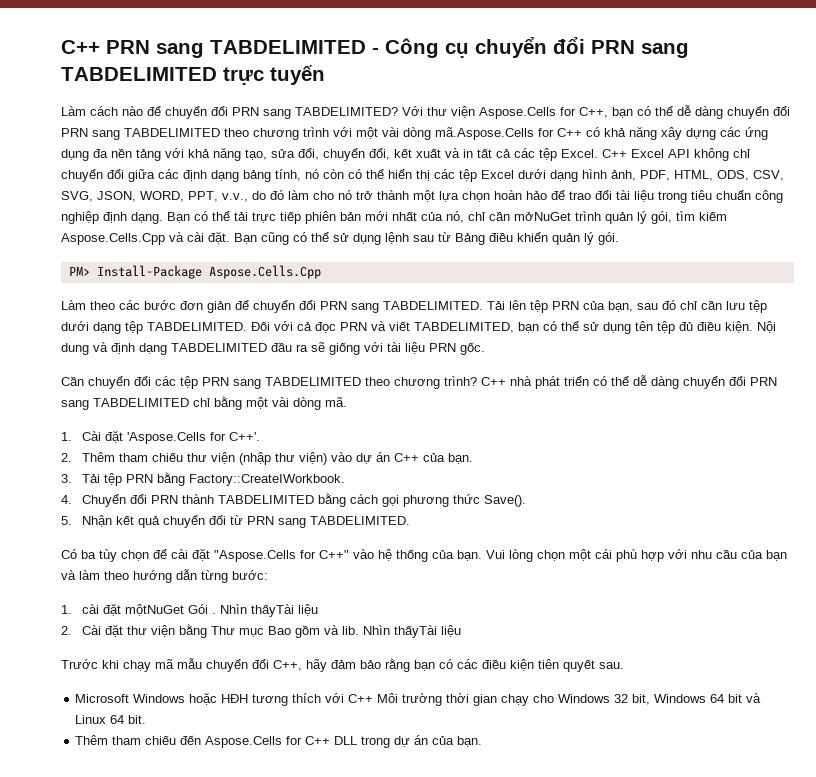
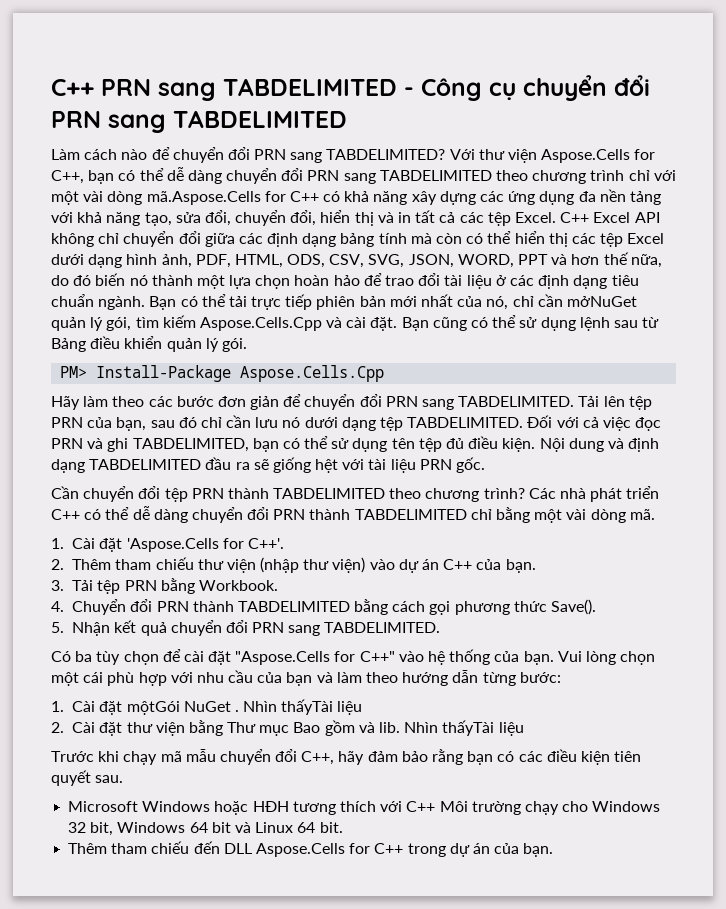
- C++ PRN sang TABDELIMITED - Công cụ chuyển đổi PRN sang TABDELIMITED trực tuyến
+ C++ PRN sang TABDELIMITED - Công cụ chuyển đổi PRN sang TABDELIMITED
- Với thư viện Aspose.Cells for C++, bạn có thể dễ dàng chuyển đổi PRN sang TABDELIMITED theo chương trình với một vài dòng mã.Aspose.Cells for C++ có khả năng xây dựng các ứng dụng đa nền tảng với khả năng tạo, sửa đổi, chuyển đổi, kết xuất và in tất cả các tệp Excel.
+ Với thư viện Aspose.Cells for C++, bạn có thể dễ dàng chuyển đổi PRN sang TABDELIMITED theo chương trình chỉ với một vài dòng mã.Aspose.Cells for C++ có khả năng xây dựng các ứng dụng đa nền tảng với khả năng tạo, sửa đổi, chuyển đổi, hiển thị và in tất cả các tệp Excel.
- C++ Excel API không chỉ chuyển đổi giữa các định dạng bảng tính, nó còn có thể hiển thị các tệp Excel dưới dạng hình ảnh, PDF, HTML, ODS, CSV, SVG, JSON, WORD, PPT, v.v., do đó làm cho nó trở thành một lựa chọn hoàn hảo để trao đổi tài liệu trong tiêu chuẩn công nghiệp định dạng.
+ C++ Excel API không chỉ chuyển đổi giữa các định dạng bảng tính mà còn có thể hiển thị các tệp Excel dưới dạng hình ảnh, PDF, HTML, ODS, CSV, SVG, JSON, WORD, PPT và hơn thế nữa, do đó biến nó thành một lựa chọn hoàn hảo để trao đổi tài liệu ở các định dạng tiêu chuẩn ngành.
- Bạn có thể tải trực tiếp phiên bản mới nhất của nó, chỉ cần mởNuGet trình quản lý gói, tìm kiếm Aspose.Cells.Cpp và cài đặt.
+ Bạn có thể tải trực tiếp phiên bản mới nhất của nó, chỉ cần mởNuGet quản lý gói, tìm kiếm Aspose.Cells.Cpp và cài đặt.
- Làm theo các bước đơn giản để chuyển đổi PRN sang TABDELIMITED.
+ Hãy làm theo các bước đơn giản để chuyển đổi PRN sang TABDELIMITED.
- Tải lên tệp PRN của bạn, sau đó chỉ cần lưu tệp dưới dạng tệp TABDELIMITED.
+ Tải lên tệp PRN của bạn, sau đó chỉ cần lưu nó dưới dạng tệp TABDELIMITED.
- Đối với cả đọc PRN và viết TABDELIMITED, bạn có thể sử dụng tên tệp đủ điều kiện.
+ Đối với cả việc đọc PRN và ghi TABDELIMITED, bạn có thể sử dụng tên tệp đủ điều kiện.
- Nội dung và định dạng TABDELIMITED đầu ra sẽ giống với tài liệu PRN gốc.
+ Nội dung và định dạng TABDELIMITED đầu ra sẽ giống hệt với tài liệu PRN gốc.
- Cần chuyển đổi các tệp PRN sang TABDELIMITED theo chương trình?
+ Cần chuyển đổi tệp PRN thành TABDELIMITED theo chương trình?
- C++ nhà phát triển có thể dễ dàng chuyển đổi PRN sang TABDELIMITED chỉ bằng một vài dòng mã.
+ Các nhà phát triển C++ có thể dễ dàng chuyển đổi PRN thành TABDELIMITED chỉ bằng một vài dòng mã.
- 3. Tải tệp PRN bằng Factory::CreateIWorkbook.
+ 3. Tải tệp PRN bằng Workbook.
- 5. Nhận kết quả chuyển đổi từ PRN sang TABDELIMITED.
+ 5. Nhận kết quả chuyển đổi PRN sang TABDELIMITED.
- 1. cài đặt mộtNuGet Gói .
+ 1. Cài đặt mộtGói NuGet .
- Microsoft Windows hoặc HĐH tương thích với C++ Môi trường thời gian chạy cho Windows 32 bit, Windows 64 bit và Linux 64 bit.
+ Microsoft Windows hoặc HĐH tương thích với C++ Môi trường chạy cho Windows 32 bit, Windows 64 bit và Linux 64 bit.
- Thêm tham chiếu đến Aspose.Cells for C++ DLL trong dự án của bạn.
+ Thêm tham chiếu đến DLL Aspose.Cells for C++ trong dự án của bạn.

